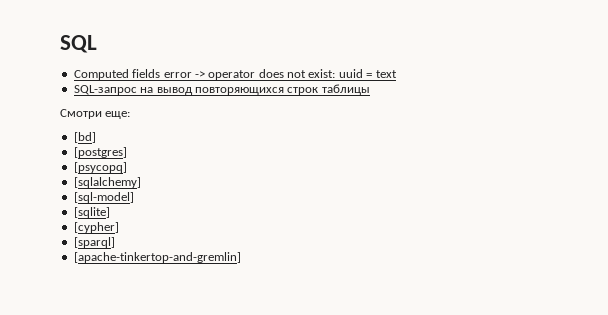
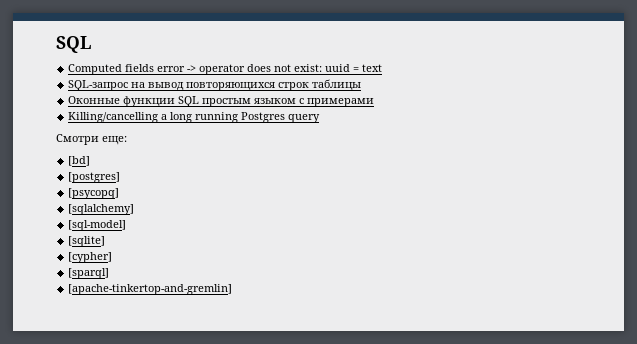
+ Оконные функции SQL простым языком с примерами
+ Killing/cancelling a long running Postgres query

